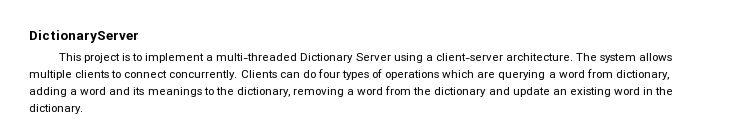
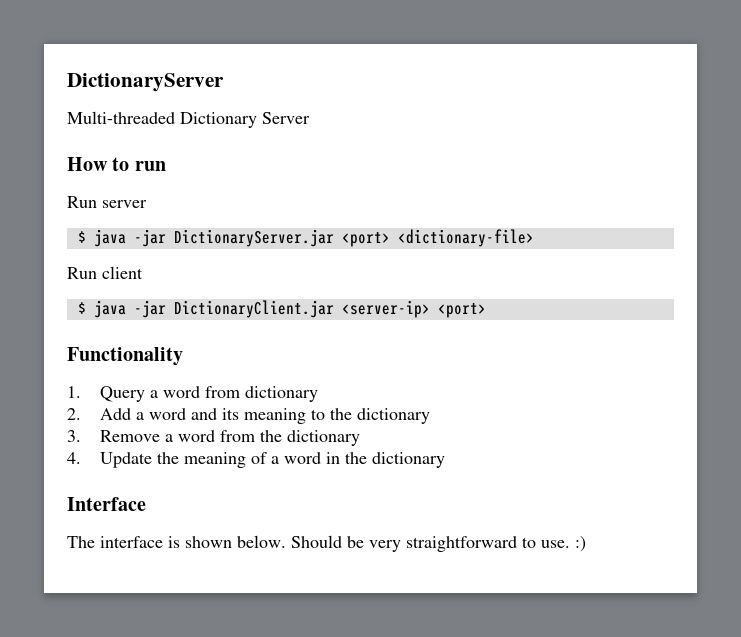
- This project is to implement a multi-threaded Dictionary Server using a client-server architecture. The system allows multiple clients to connect concurrently. Clients can do four types of operations which are querying a word from dictionary, adding a word and its meanings to the dictionary, removing a word from the dictionary and update an existing word in the dictionary.
+ Multi-threaded Dictionary Server
+ How to run
+ Run server
+ $ java -jar DictionaryServer.jar <port> <dictionary-file>
+ Run client
+ $ java -jar DictionaryClient.jar <server-ip> <port>
+ Functionality
+ 1. Query a word from dictionary
+ 2. Add a word and its meaning to the dictionary
+ 3. Remove a word from the dictionary
+ 4. Update the meaning of a word in the dictionary
+ Interface
+ The interface is shown below. Should be very straightforward to use. :)

